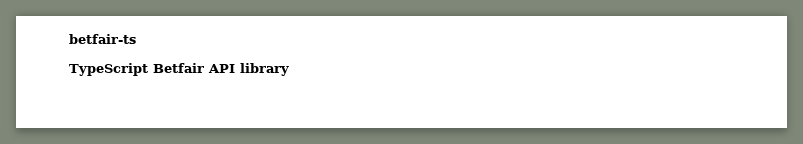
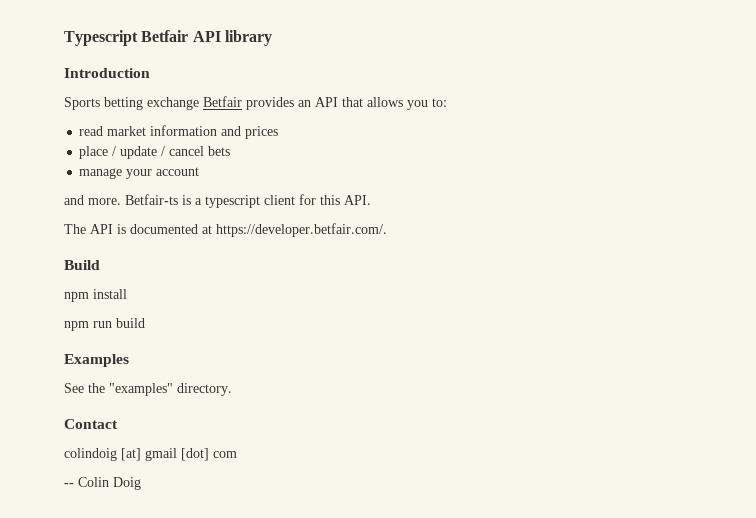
- betfair-ts
- TypeScript Betfair API library
+ Typescript Betfair API library
+ Introduction
+ Sports betting exchange Betfair provides an API that allows you to:
+ read market information and prices
+ place / update / cancel bets
+ manage your account
+ and more. Betfair-ts is a typescript client for this API.
+ The API is documented at https://developer.betfair.com/.
+ Build
+ npm install
+ npm run build
+ Examples
+ See the "examples" directory.
+ Contact
+ colindoig [at] gmail [dot] com
+ -- Colin Doig

